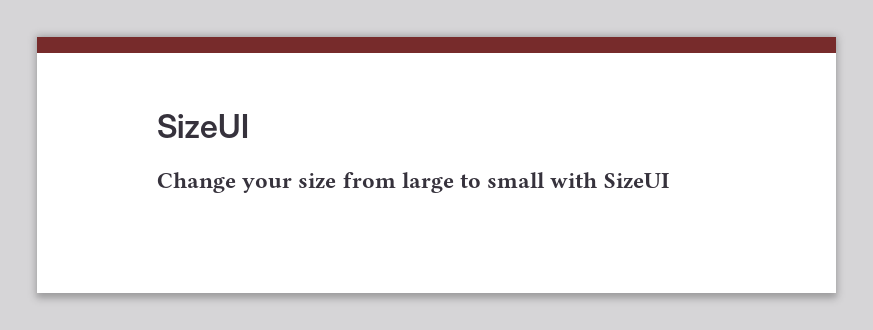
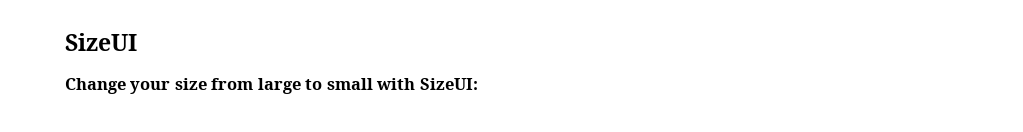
- Change your size from large to small with SizeUI
+ Change your size from large to small with SizeUI:

